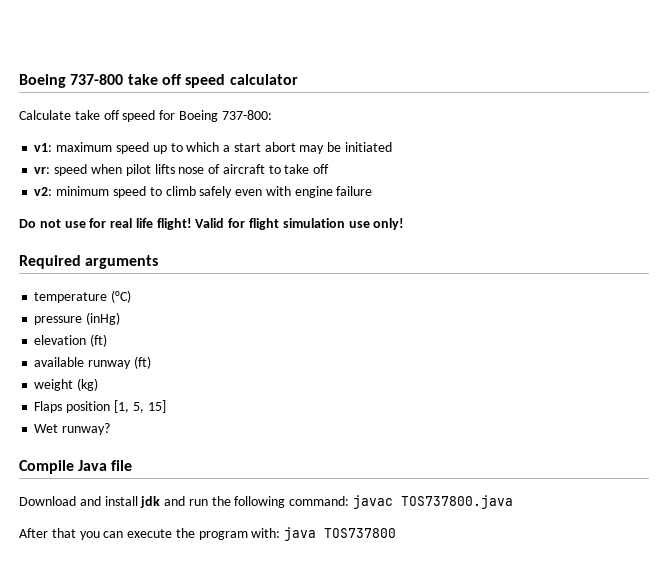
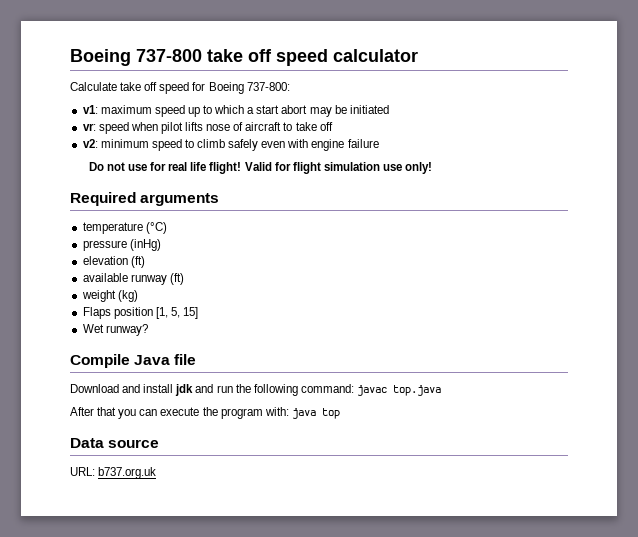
- Download and install jdk and run the following command: javac TOS737800.java
+ Download and install jdk and run the following command: javac top.java
- After that you can execute the program with: java TOS737800
+ After that you can execute the program with: java top
+ Data source
+ URL: b737.org.uk

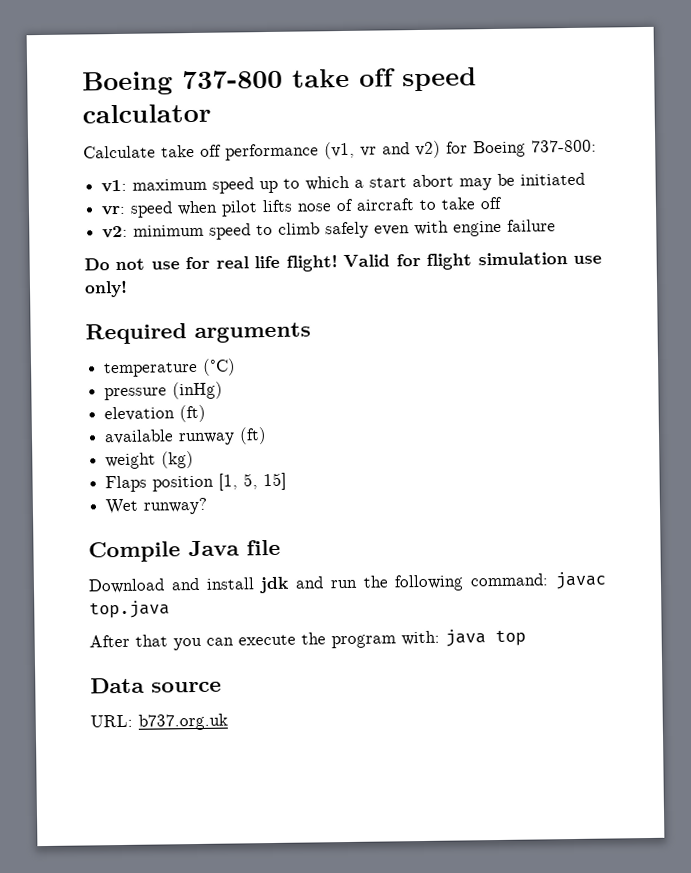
- Calculate take off speed for Boeing 737-800:
+ Calculate take off performance (v1, vr and v2) for Boeing 737-800:

